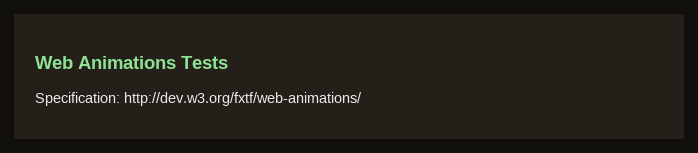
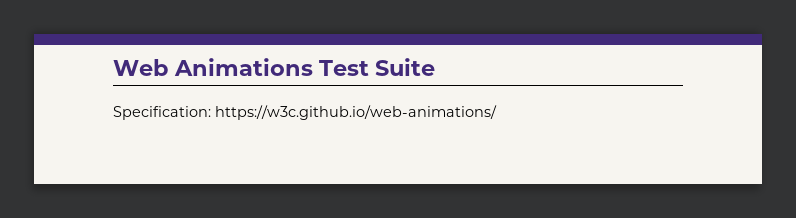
- Web Animations Tests
+ Web Animations Test Suite
- Specification: http://dev.w3.org/fxtf/web-animations/
+ Specification: https://w3c.github.io/web-animations/

